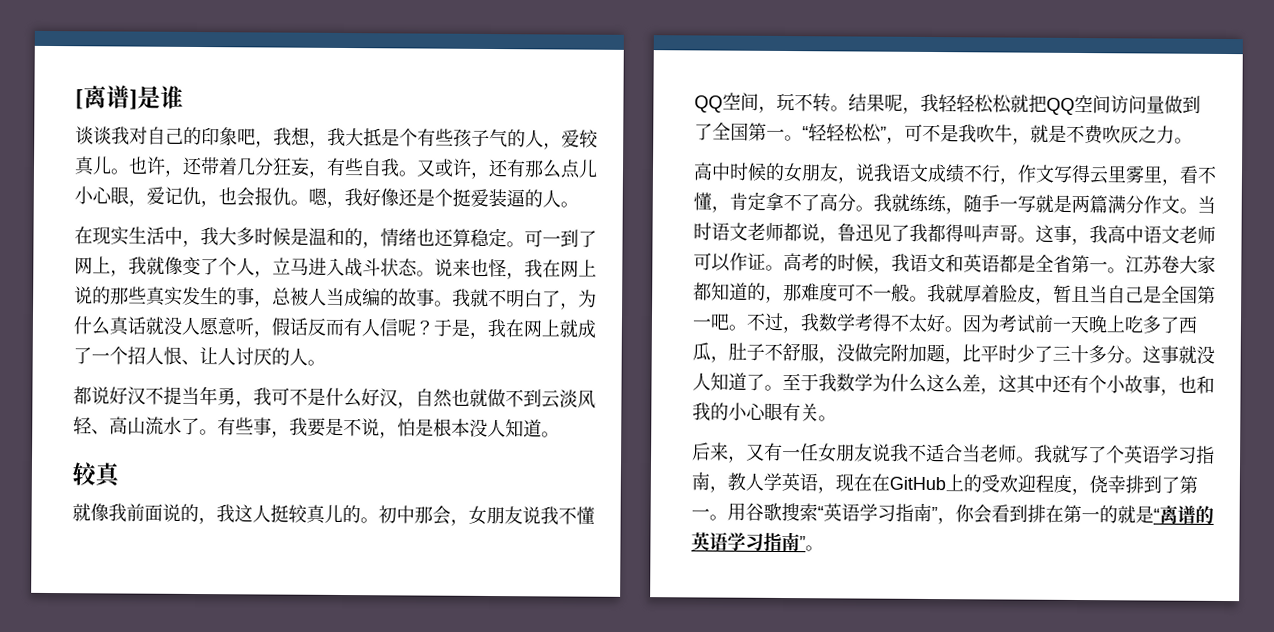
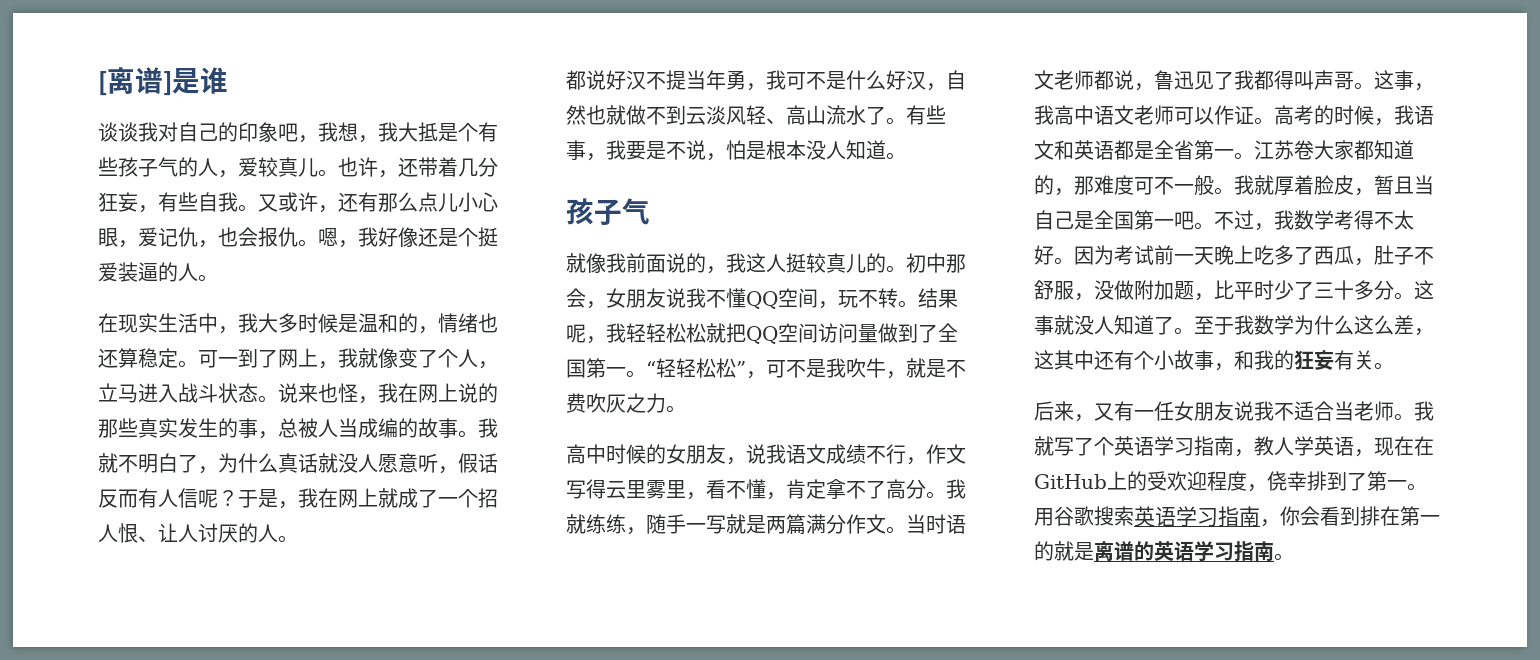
  有些事，我要是不说，怕是根本没人知道。
- 较真
+ 孩子气
- 因为考试前一天晚上吃多了西瓜，肚子不舒服，没做完附加题，比平时少了三十多分。
+ 因为考试前一天晚上吃多了西瓜，肚子不舒服，没做附加题，比平时少了三十多分。
- 至于我数学为什么这么差，这其中还有个小故事，也和我的小心眼有关。
+ 至于我数学为什么这么差，这其中还有个小故事，和我的狂妄有关。
- 用谷歌搜索“英语学习指南”，你会看到排在第一的就是“离谱的英语学习指南”。
+ 用谷歌搜索英语学习指南，你会看到排在第一的就是离谱的英语学习指南。

